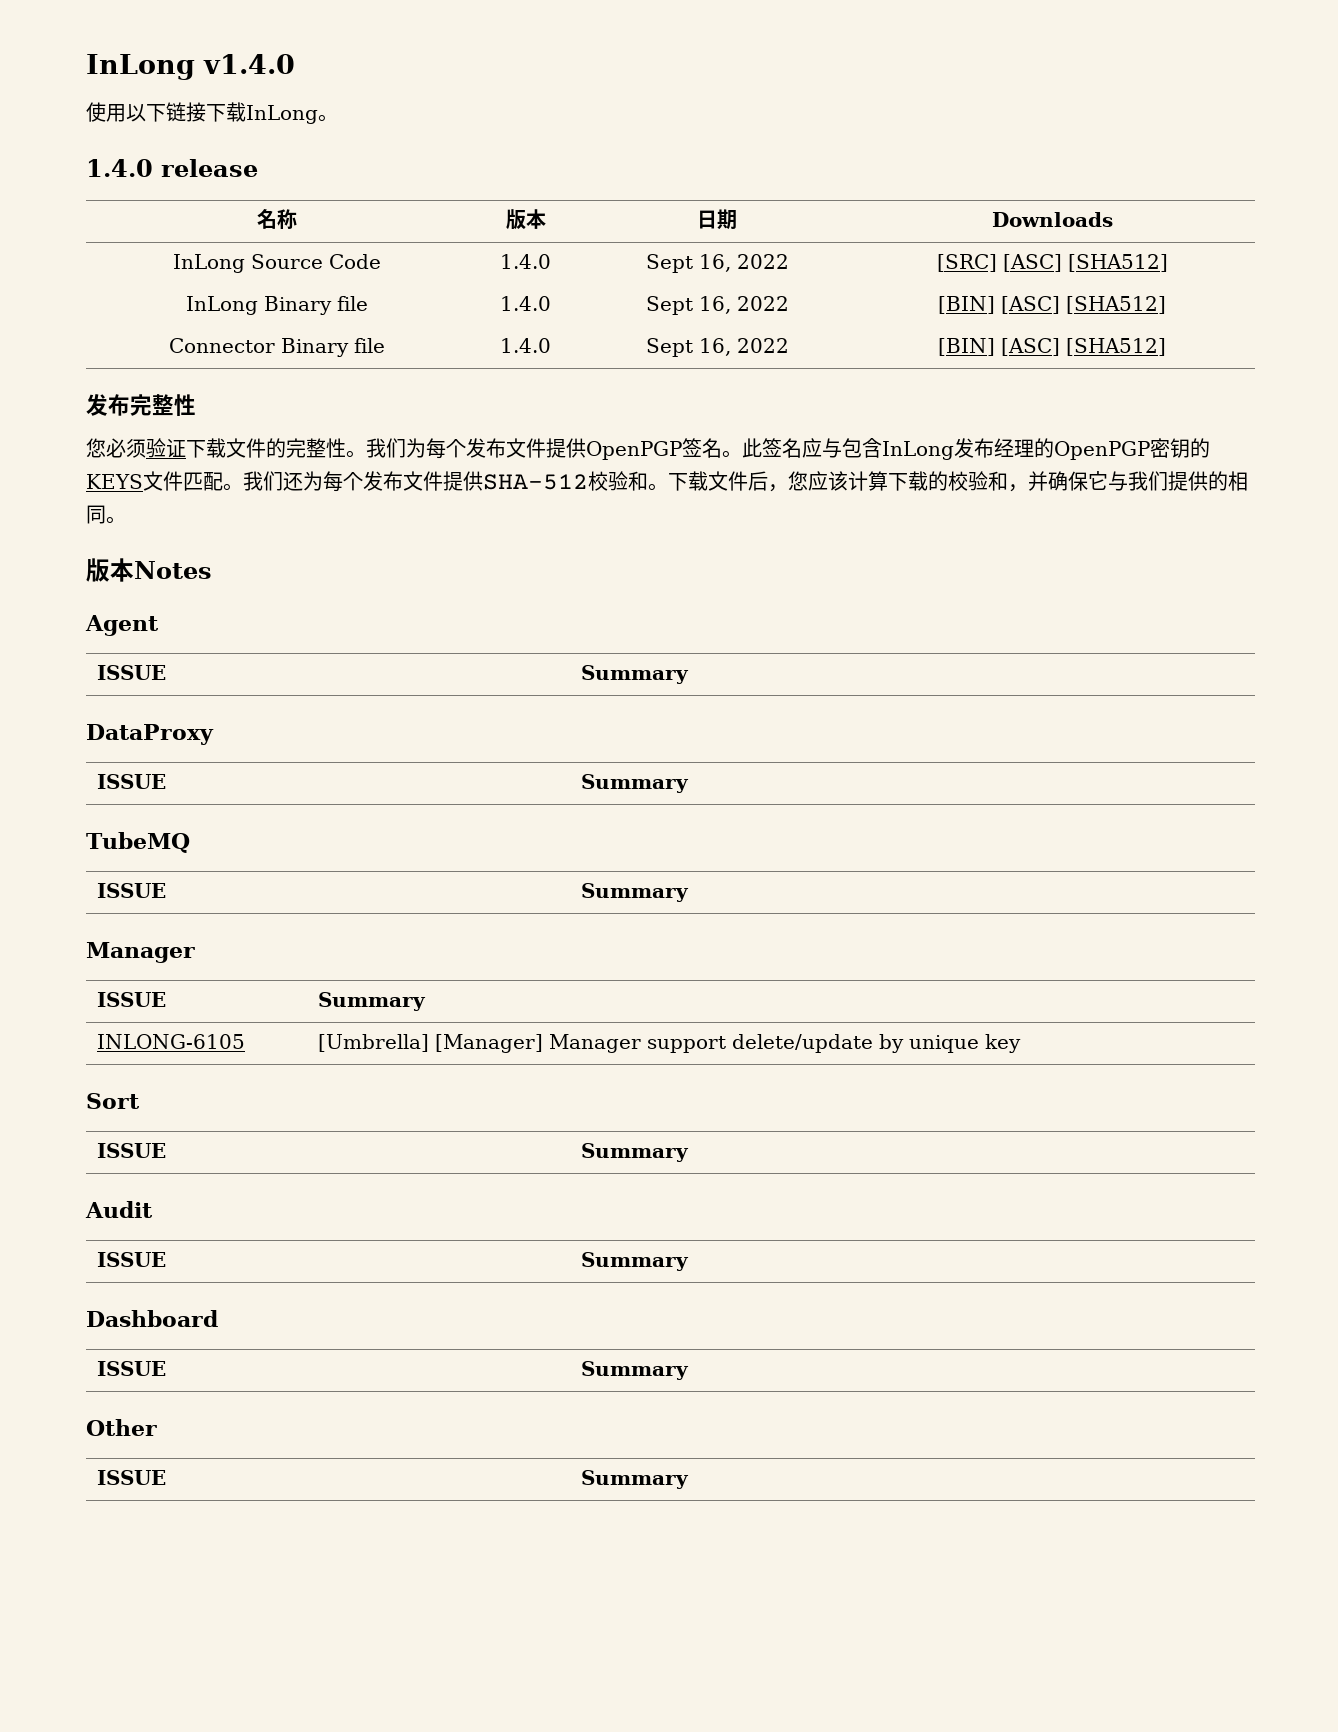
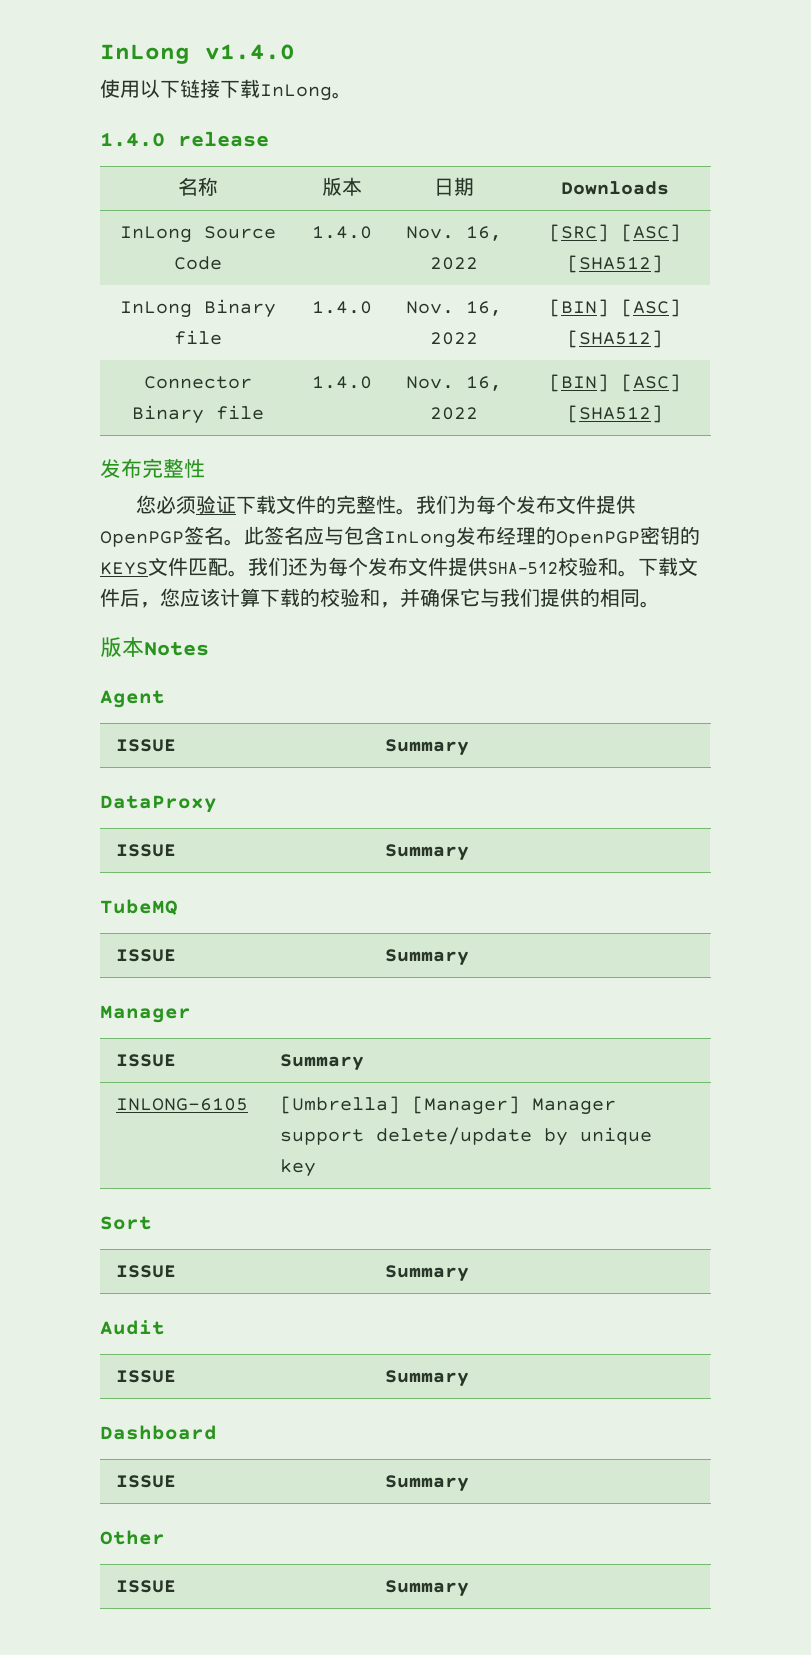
- InLong Source Code | 1.4.0 | Sept 16, 2022 | [SRC] [ASC] [SHA512]
+ InLong Source Code | 1.4.0 | Nov. 16, 2022 | [SRC] [ASC] [SHA512]
- InLong Binary file | 1.4.0 | Sept 16, 2022 | [BIN] [ASC] [SHA512]
+ InLong Binary file | 1.4.0 | Nov. 16, 2022 | [BIN] [ASC] [SHA512]
- Connector Binary file | 1.4.0 | Sept 16, 2022 | [BIN] [ASC] [SHA512]
+ Connector Binary file | 1.4.0 | Nov. 16, 2022 | [BIN] [ASC] [SHA512]

